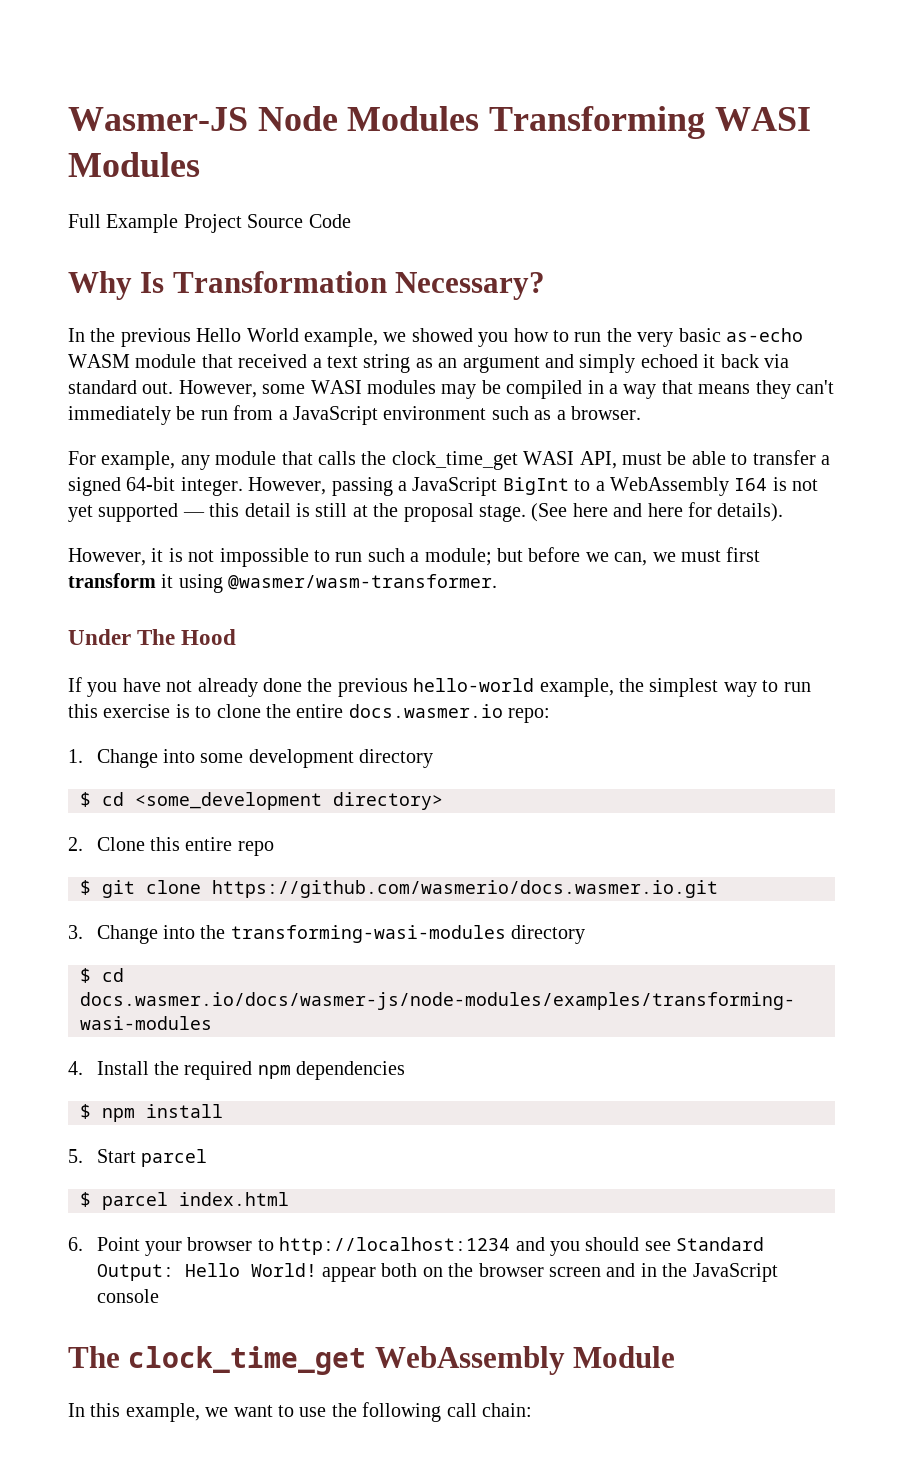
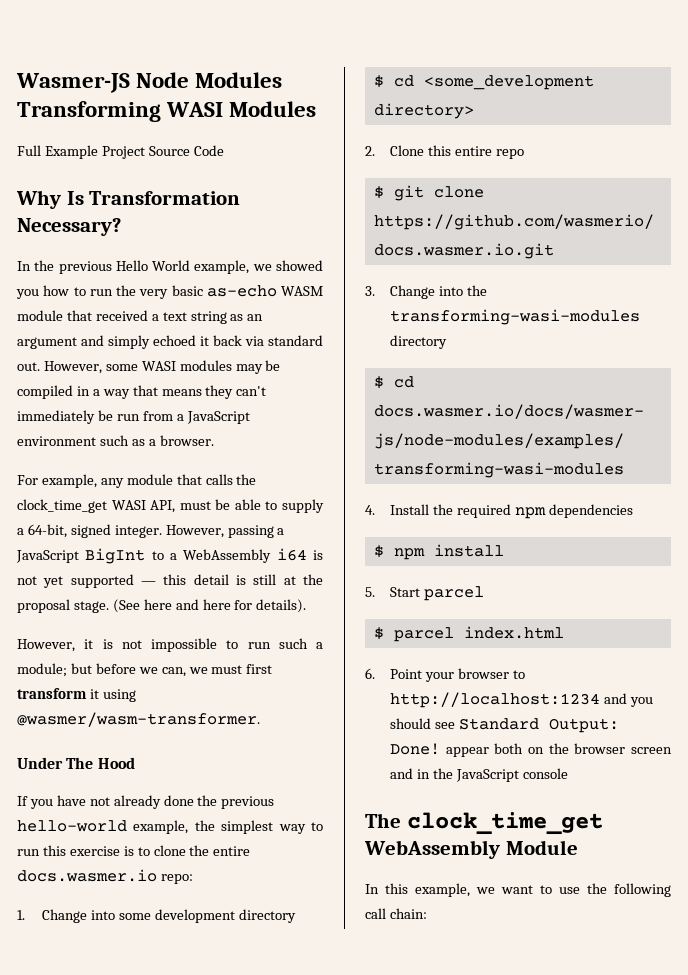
- For example, any module that calls the clock_time_get WASI API, must be able to transfer a signed 64-bit integer.
+ For example, any module that calls the clock_time_get WASI API, must be able to supply a 64-bit, signed integer.
- However, passing a JavaScript BigInt to a WebAssembly I64 is not yet supported — this detail is still at the proposal stage.
+ However, passing a JavaScript BigInt to a WebAssembly i64 is not yet supported — this detail is still at the proposal stage.
- 6. Point your browser to http://localhost:1234 and you should see Standard Output: Hello World! appear both on the browser screen and in the JavaScript console
+ 6. Point your browser to http://localhost:1234 and you should see Standard Output: Done! appear both on the browser screen and in the JavaScript console

